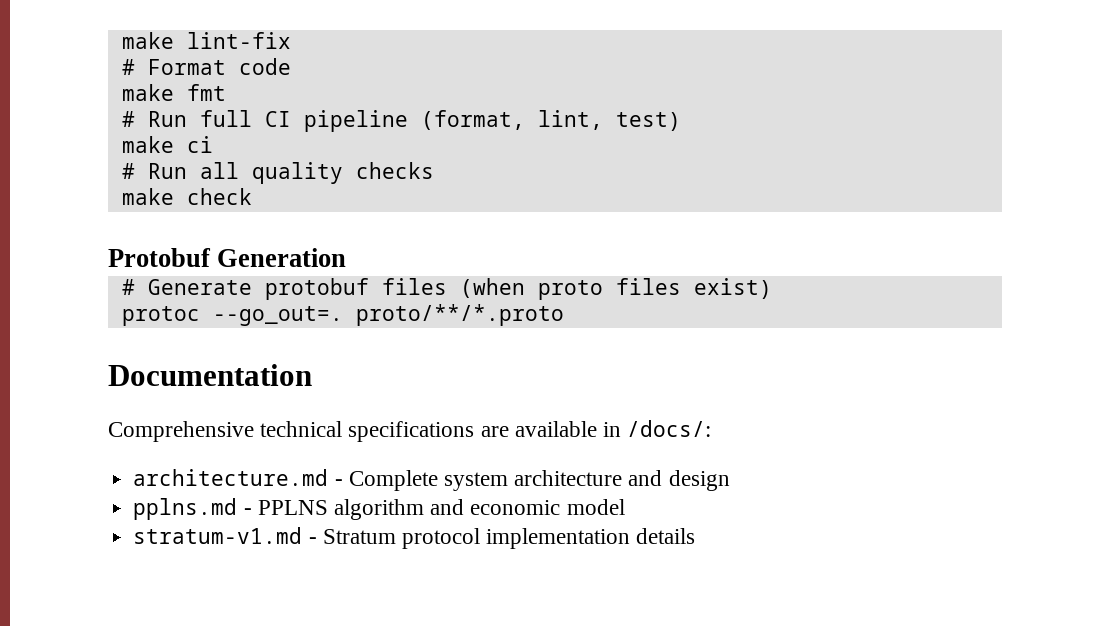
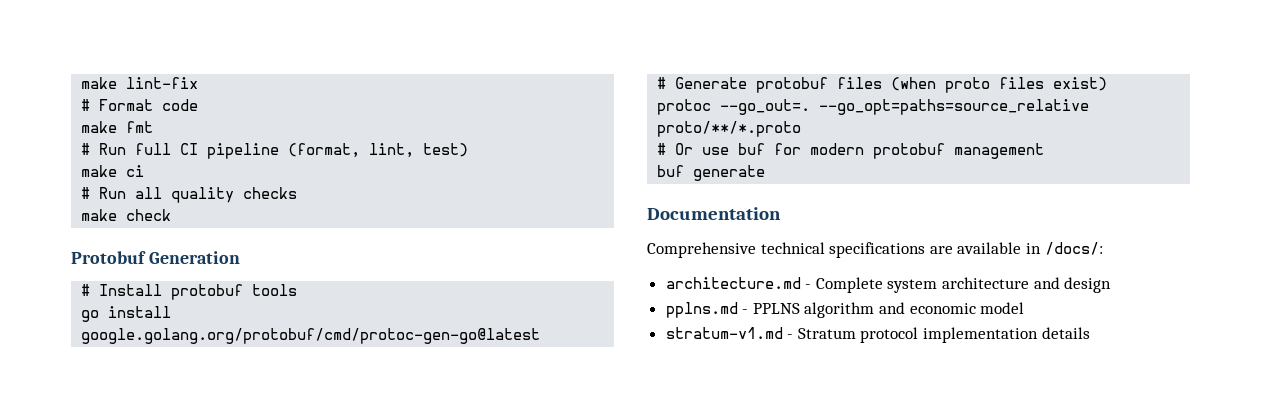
+ # Install protobuf tools
+ go install google.golang.org/protobuf/cmd/protoc-gen-go@latest
- protoc --go_out=. proto/**/*.proto
+ protoc --go_out=. --go_opt=paths=source_relative proto/**/*.proto
+ # Or use buf for modern protobuf management
+ buf generate

